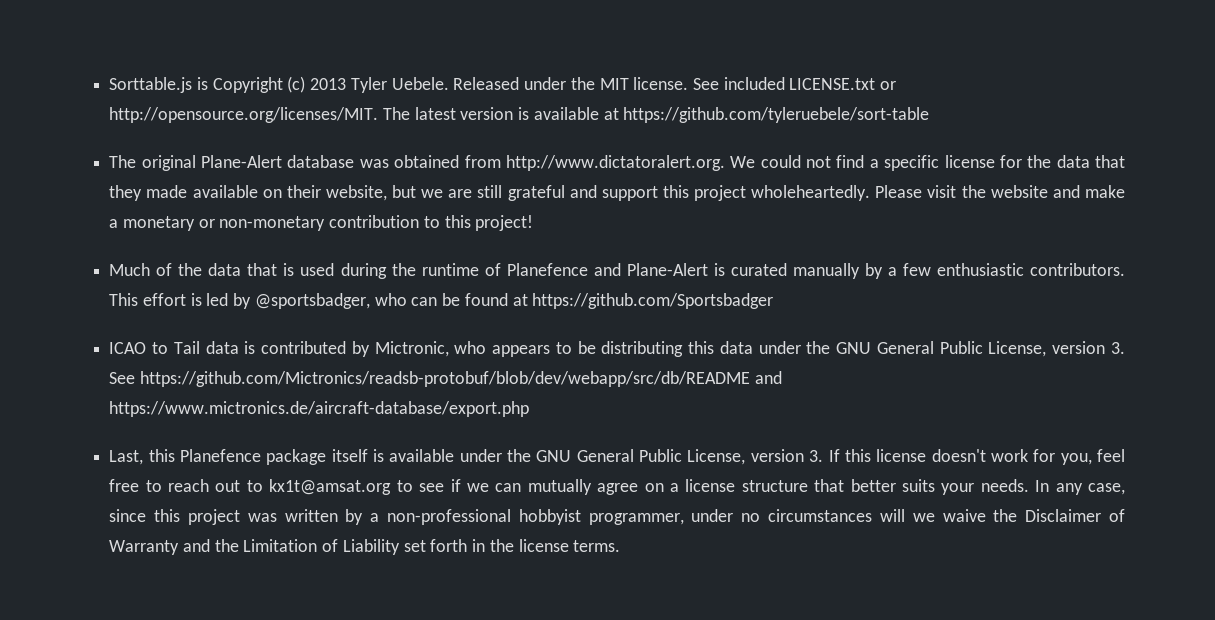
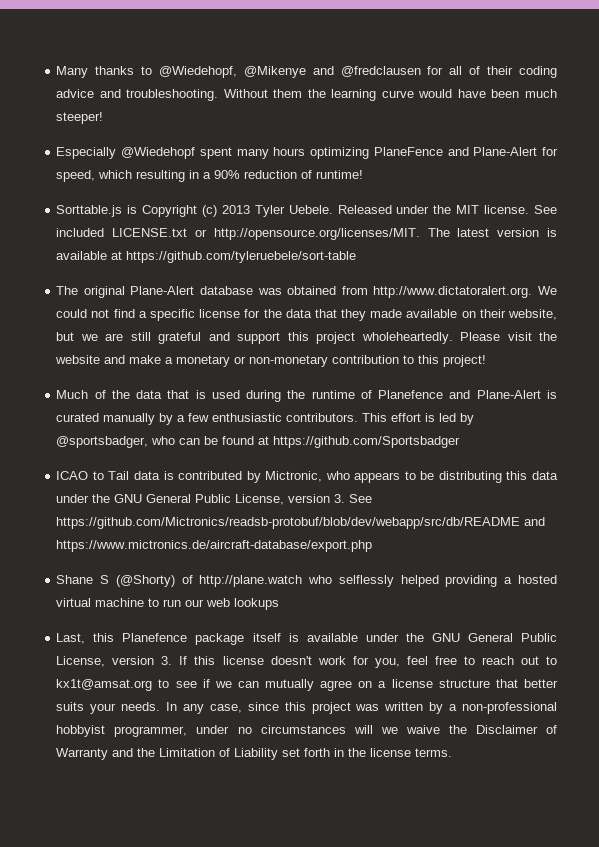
+ Many thanks to @Wiedehopf, @Mikenye and @fredclausen for all of their coding advice and troubleshooting. Without them the learning curve would have been much steeper!
+ Especially @Wiedehopf spent many hours optimizing PlaneFence and Plane-Alert for speed, which resulting in a 90% reduction of runtime!
+ Shane S (@Shorty) of http://plane.watch who selflessly helped providing a hosted virtual machine to run our web lookups

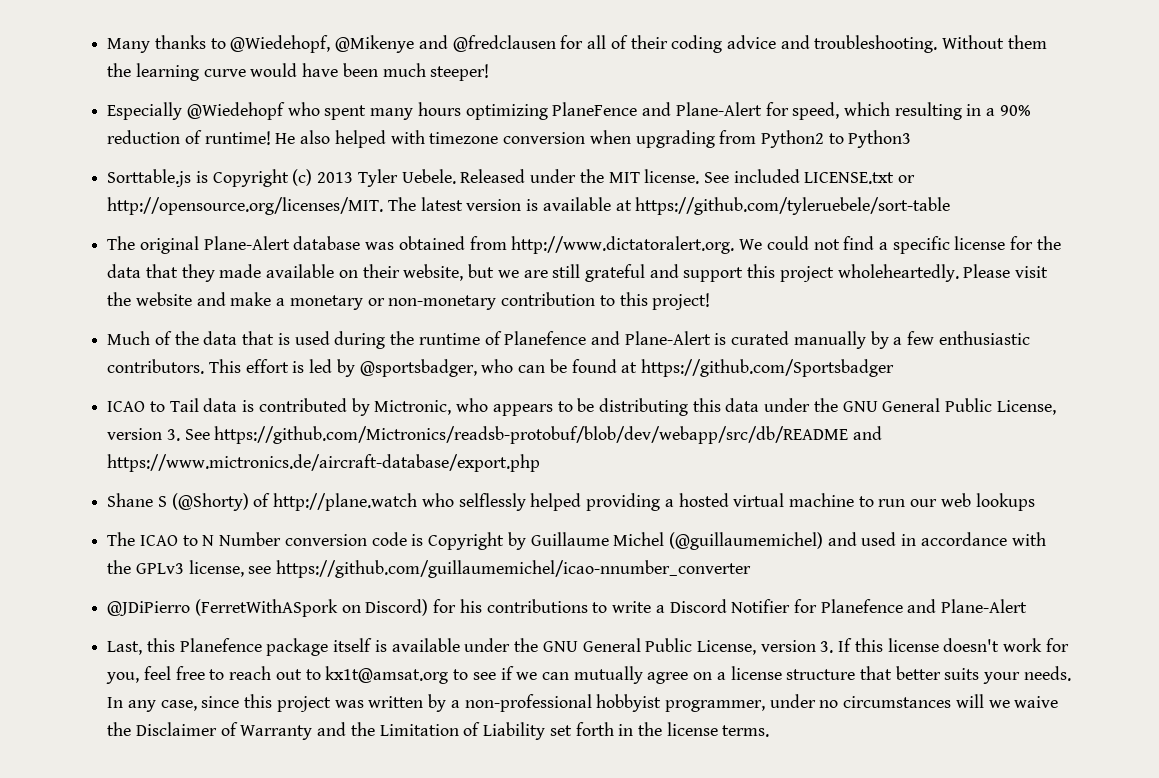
- Especially @Wiedehopf spent many hours optimizing PlaneFence and Plane-Alert for speed, which resulting in a 90% reduction of runtime!
+ Especially @Wiedehopf who spent many hours optimizing PlaneFence and Plane-Alert for speed, which resulting in a 90% reduction of runtime! He also helped with timezone conversion when upgrading from Python2 to Python3
+ The ICAO to N Number conversion code is Copyright by Guillaume Michel (@guillaumemichel) and used in accordance with the GPLv3 license, see https://github.com/guillaumemichel/icao-nnumber_converter
+ @JDiPierro (FerretWithASpork on Discord) for his contributions to write a Discord Notifier for Planefence and Plane-Alert

